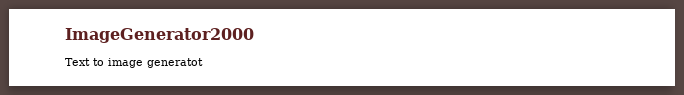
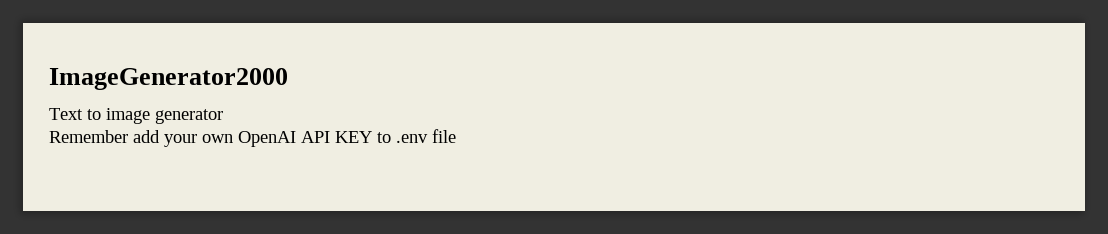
- Text to image generatot
+ Text to image generator
+ Remember add your own OpenAI API KEY to .env file

